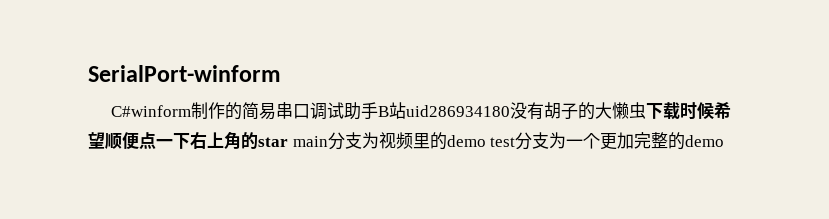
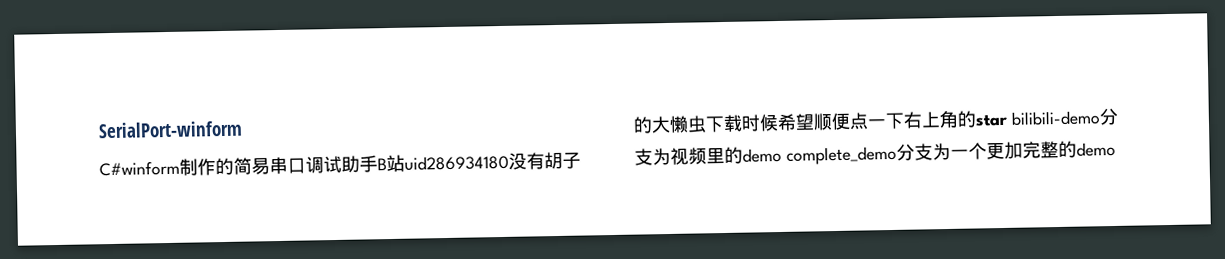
- C#winform制作的简易串口调试助手B站uid286934180没有胡子的大懒虫下载时候希望顺便点一下右上角的star main分支为视频里的demo test分支为一个更加完整的demo
+ C#winform制作的简易串口调试助手B站uid286934180没有胡子的大懒虫下载时候希望顺便点一下右上角的star bilibili-demo分支为视频里的demo complete_demo分支为一个更加完整的demo

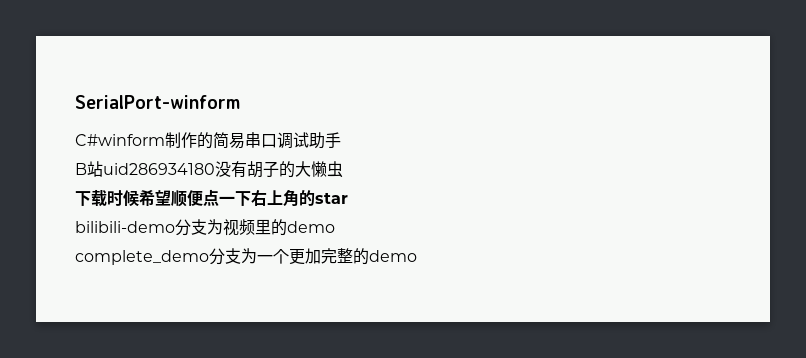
- C#winform制作的简易串口调试助手B站uid286934180没有胡子的大懒虫下载时候希望顺便点一下右上角的star bilibili-demo分支为视频里的demo complete_demo分支为一个更加完整的demo
+ C#winform制作的简易串口调试助手
+ B站uid286934180没有胡子的大懒虫
+ 下载时候希望顺便点一下右上角的star
+ bilibili-demo分支为视频里的demo
+ complete_demo分支为一个更加完整的demo

